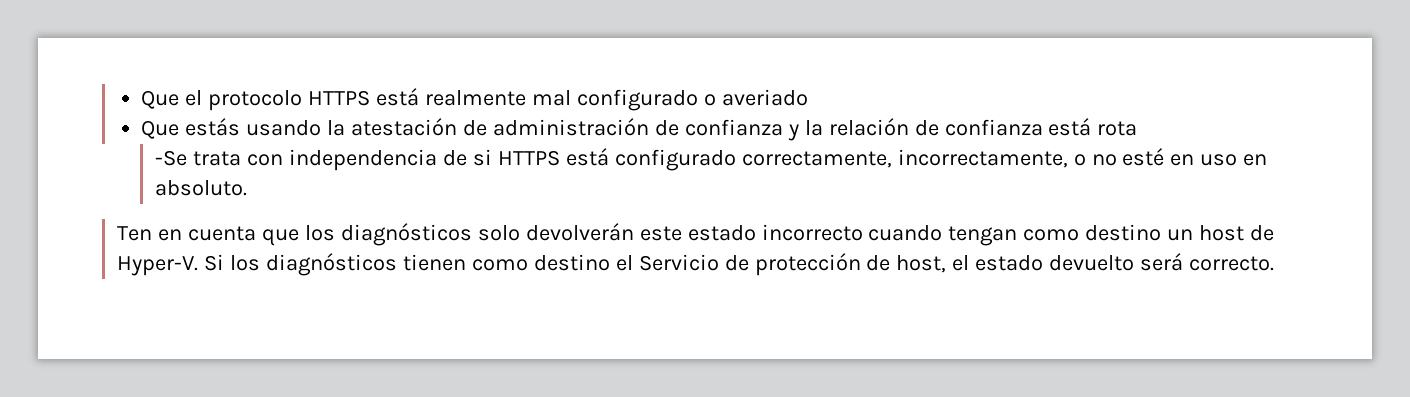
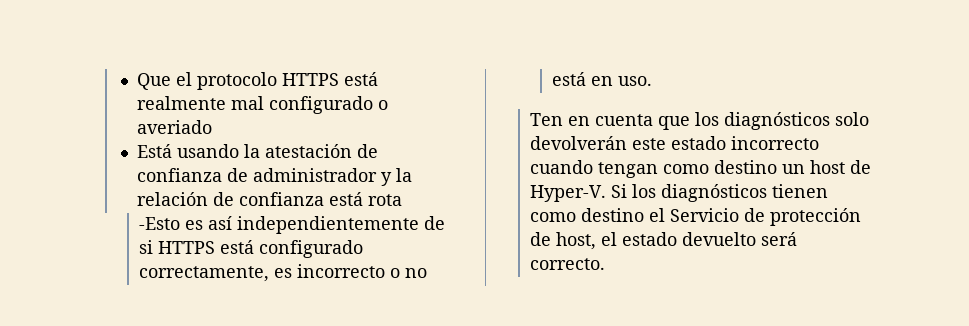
- Que estás usando la atestación de administración de confianza y la relación de confianza está rota
+ Está usando la atestación de confianza de administrador y la relación de confianza está rota
- -Se trata con independencia de si HTTPS está configurado correctamente, incorrectamente, o no esté en uso en absoluto.
+ -Esto es así independientemente de si HTTPS está configurado correctamente, es incorrecto o no está en uso.

